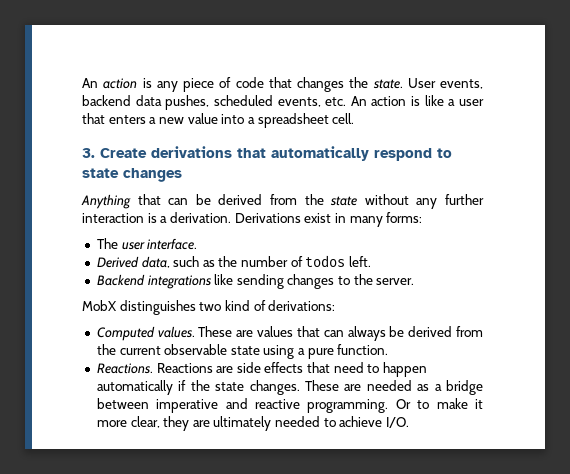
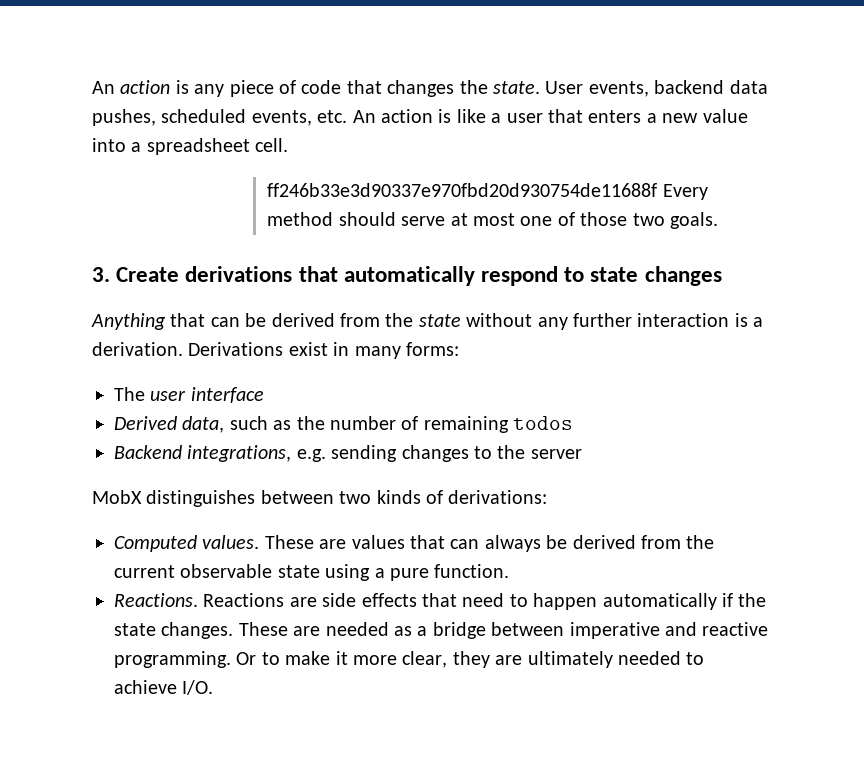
+ ff246b33e3d90337e970fbd20d930754de11688f Every method should serve at most one of those two goals.
- The user interface.
+ The user interface
- Derived data, such as the number of todos left.
+ Derived data, such as the number of remaining todos
- Backend integrations like sending changes to the server.
+ Backend integrations, e.g. sending changes to the server
- MobX distinguishes two kind of derivations:
+ MobX distinguishes between two kinds of derivations:

